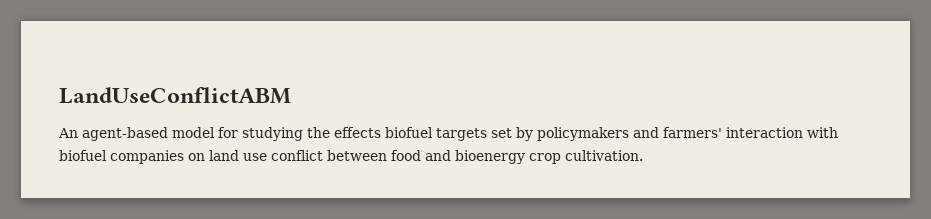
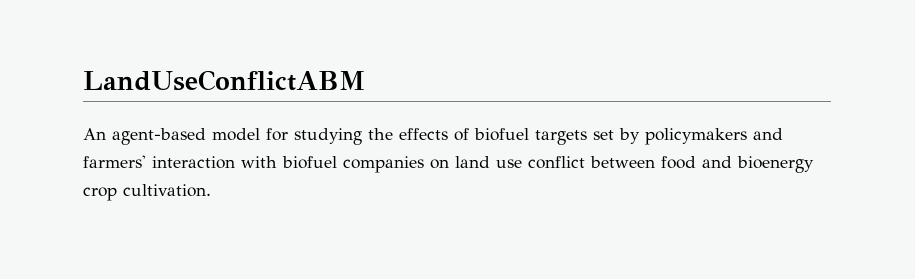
- An agent-based model for studying the effects biofuel targets set by policymakers and farmers' interaction with biofuel companies on land use conflict between food and bioenergy crop cultivation.
+ An agent-based model for studying the effects of biofuel targets set by policymakers and farmers' interaction with biofuel companies on land use conflict between food and bioenergy crop cultivation.

